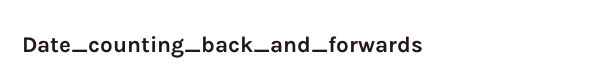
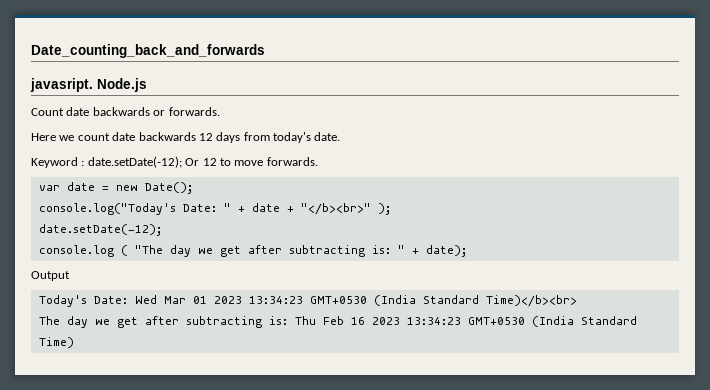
+ javasript. Node.js
+ Count date backwards or forwards.
+ Here we count date backwards 12 days from today's date.
+ Keyword : date.setDate(-12); Or 12 to move forwards.
+ var date = new Date();
+ console.log("Today's Date: " + date + "</b><br>" );
+ date.setDate(-12);
+ console.log ( "The day we get after subtracting is: " + date);
+ Output
+ Today's Date: Wed Mar 01 2023 13:34:23 GMT+0530 (India Standard Time)</b><br>
+ The day we get after subtracting is: Thu Feb 16 2023 13:34:23 GMT+0530 (India Standard Time)

